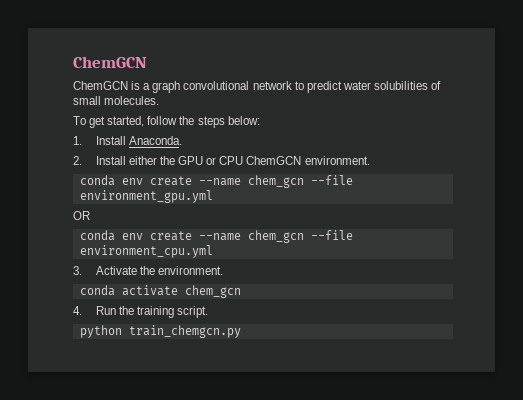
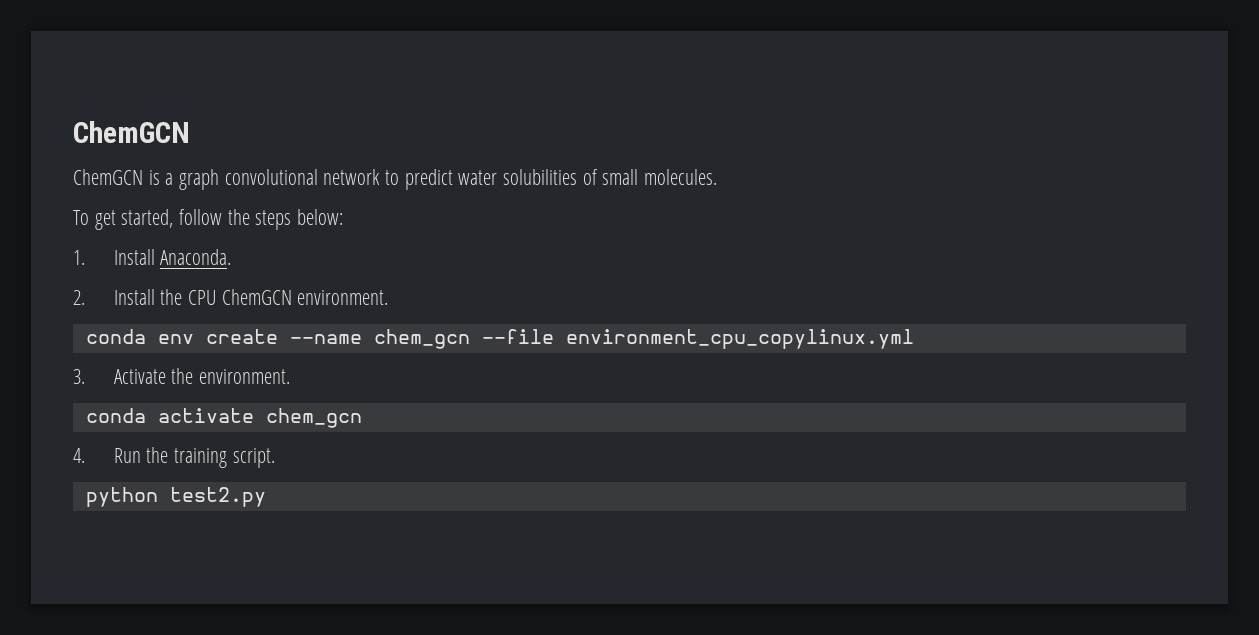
- 2. Install either the GPU or CPU ChemGCN environment.
+ 2. Install the CPU ChemGCN environment.
- conda env create --name chem_gcn --file environment_gpu.yml
- OR
- conda env create --name chem_gcn --file environment_cpu.yml
+ conda env create --name chem_gcn --file environment_cpu_copylinux.yml
- python train_chemgcn.py
+ python test2.py

